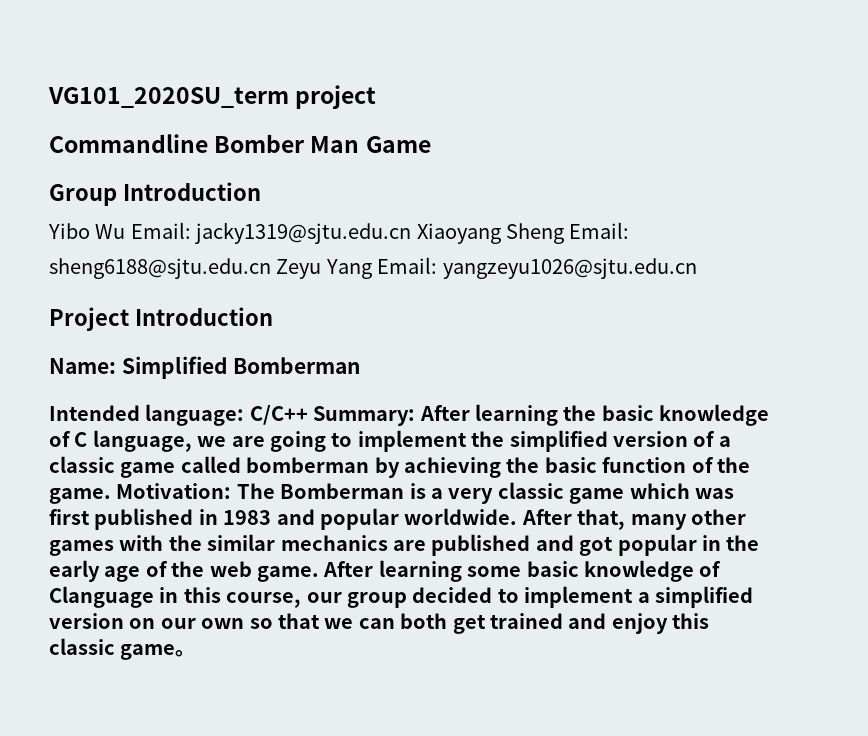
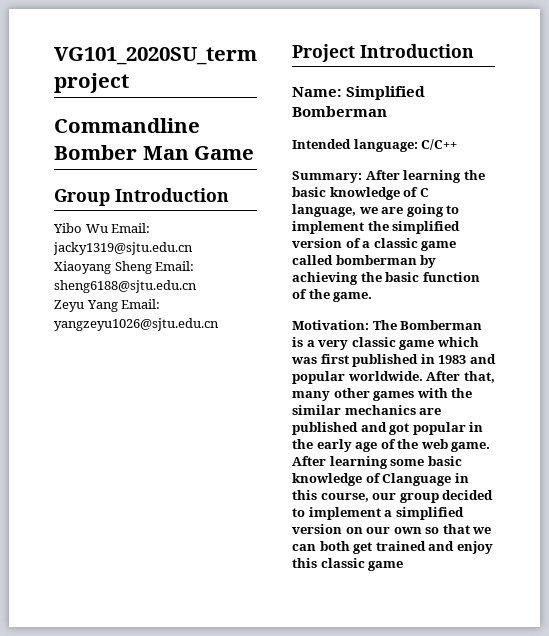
- Yibo Wu Email: jacky1319@sjtu.edu.cn Xiaoyang Sheng Email: sheng6188@sjtu.edu.cn Zeyu Yang Email: yangzeyu1026@sjtu.edu.cn
+ Yibo Wu Email: jacky1319@sjtu.edu.cn
+ Xiaoyang Sheng Email: sheng6188@sjtu.edu.cn
+ Zeyu Yang Email: yangzeyu1026@sjtu.edu.cn
- Intended language: C/C++ Summary: After learning the basic knowledge of C language, we are going to implement the simplified version of a classic game called bomberman by achieving the basic function of the game. Motivation: The Bomberman is a very classic game which was first published in 1983 and popular worldwide.
+ Intended language: C/C++
+ Summary: After learning the basic knowledge of C language, we are going to implement the simplified version of a classic game called bomberman by achieving the basic function of the game.
+ Motivation: The Bomberman is a very classic game which was first published in 1983 and popular worldwide.
- After learning some basic knowledge of Clanguage in this course, our group decided to implement a simplified version on our own so that we can both get trained and enjoy this classic game。
+ After learning some basic knowledge of Clanguage in this course, our group decided to implement a simplified version on our own so that we can both get trained and enjoy this classic game

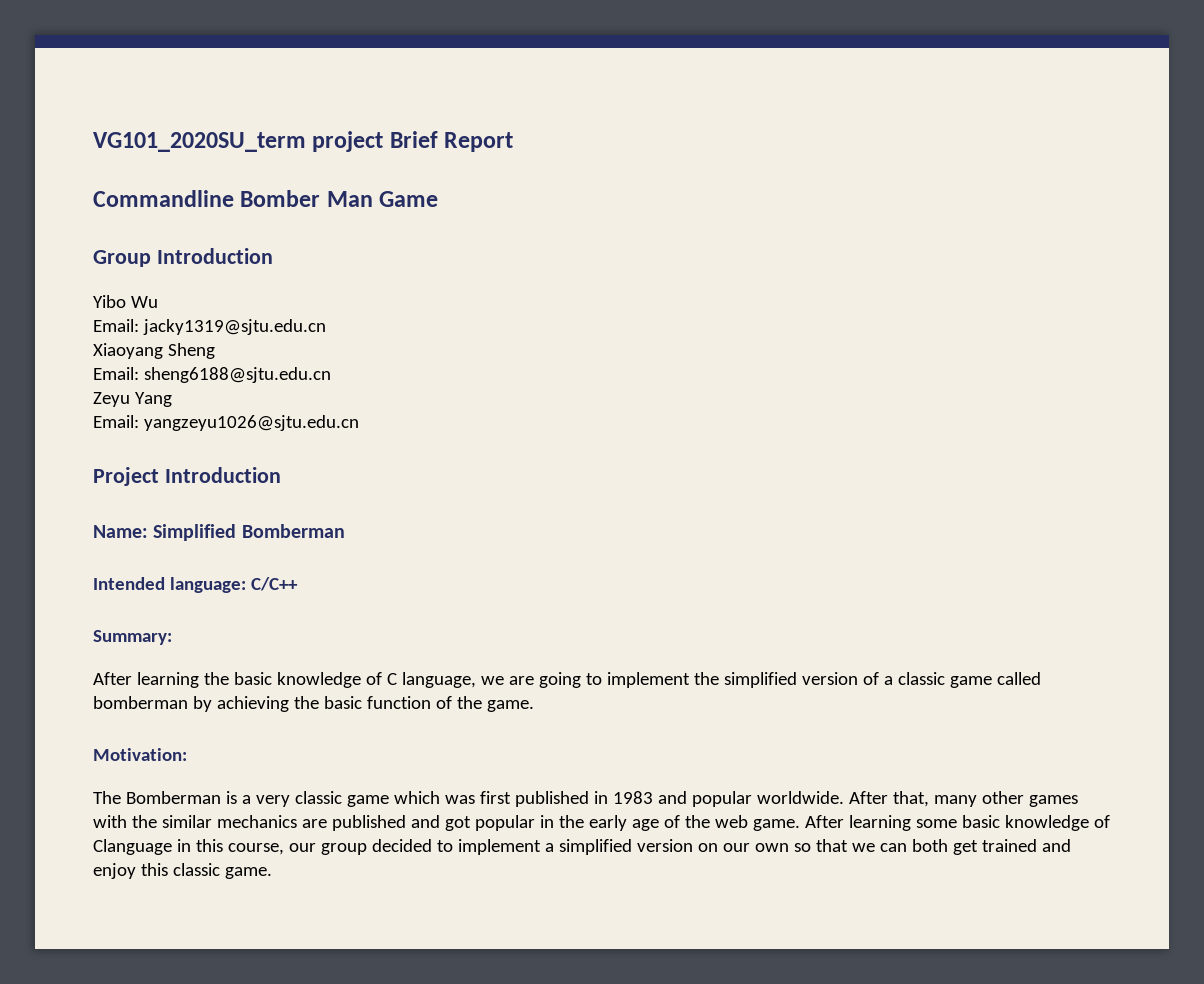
- VG101_2020SU_term project
+ VG101_2020SU_term project Brief Report
- Yibo Wu Email: jacky1319@sjtu.edu.cn
+ Yibo Wu
+ Email: jacky1319@sjtu.edu.cn
- Xiaoyang Sheng Email: sheng6188@sjtu.edu.cn
+ Xiaoyang Sheng
+ Email: sheng6188@sjtu.edu.cn
- Zeyu Yang Email: yangzeyu1026@sjtu.edu.cn
+ Zeyu Yang
+ Email: yangzeyu1026@sjtu.edu.cn
- Summary: After learning the basic knowledge of C language, we are going to implement the simplified version of a classic game called bomberman by achieving the basic function of the game.
+ Summary:
+ After learning the basic knowledge of C language, we are going to implement the simplified version of a classic game called bomberman by achieving the basic function of the game.
- Motivation: The Bomberman is a very classic game which was first published in 1983 and popular worldwide.
+ Motivation:
+ The Bomberman is a very classic game which was first published in 1983 and popular worldwide.
- After learning some basic knowledge of Clanguage in this course, our group decided to implement a simplified version on our own so that we can both get trained and enjoy this classic game
+ After learning some basic knowledge of Clanguage in this course, our group decided to implement a simplified version on our own so that we can both get trained and enjoy this classic game.

